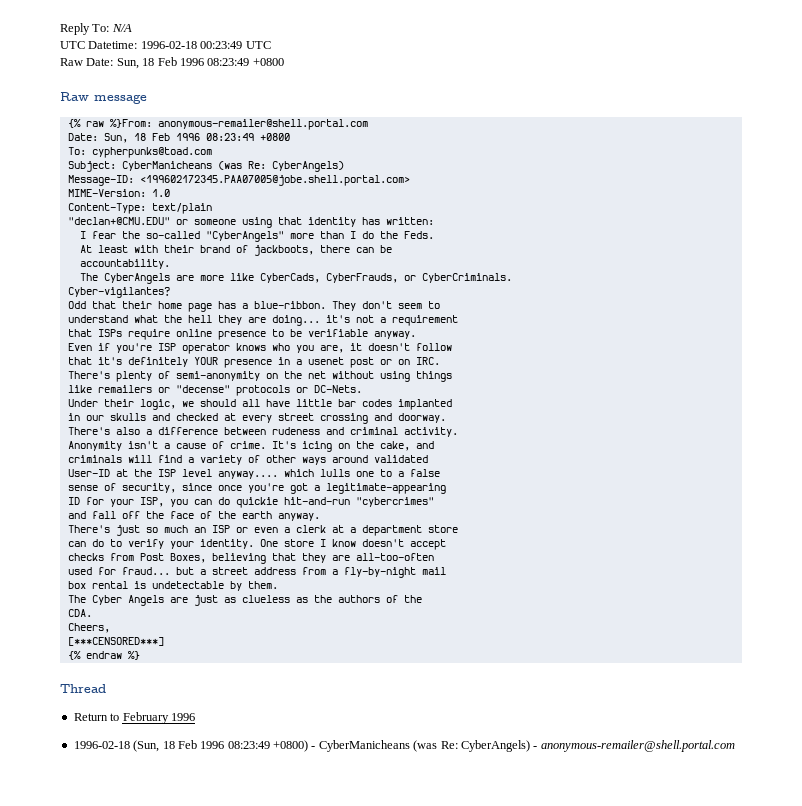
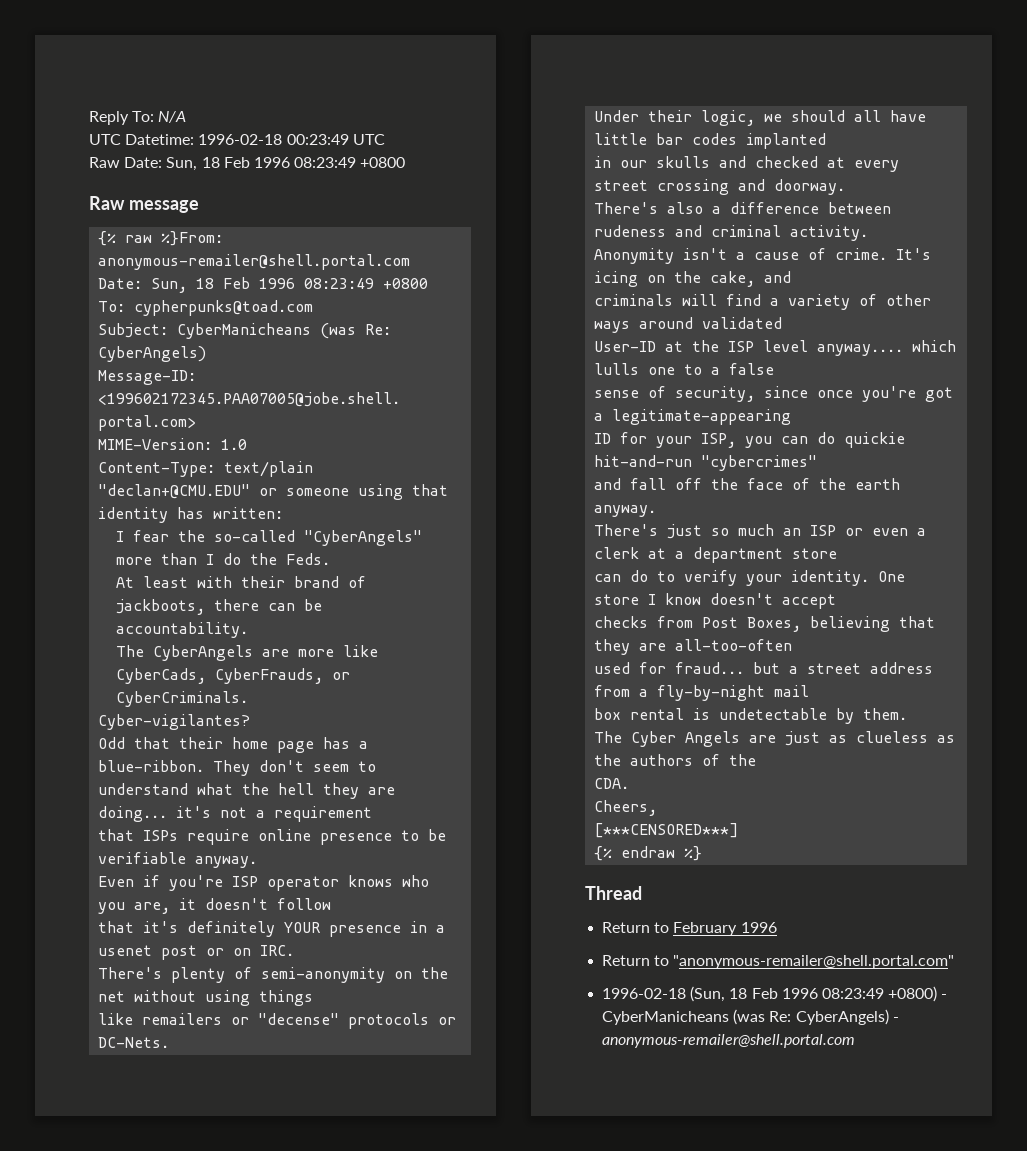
+ Return to "anonymous-remailer@shell.portal.com"

